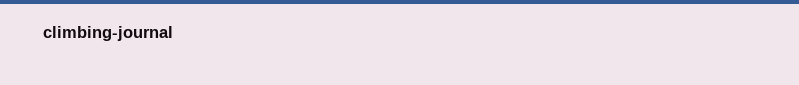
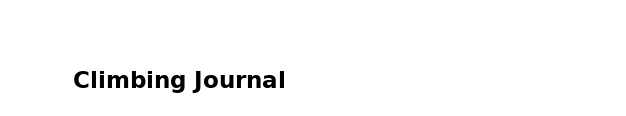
- climbing-journal
+ Climbing Journal

